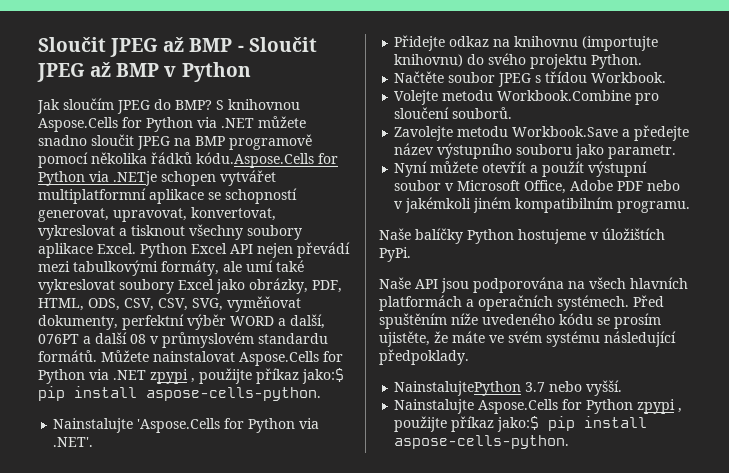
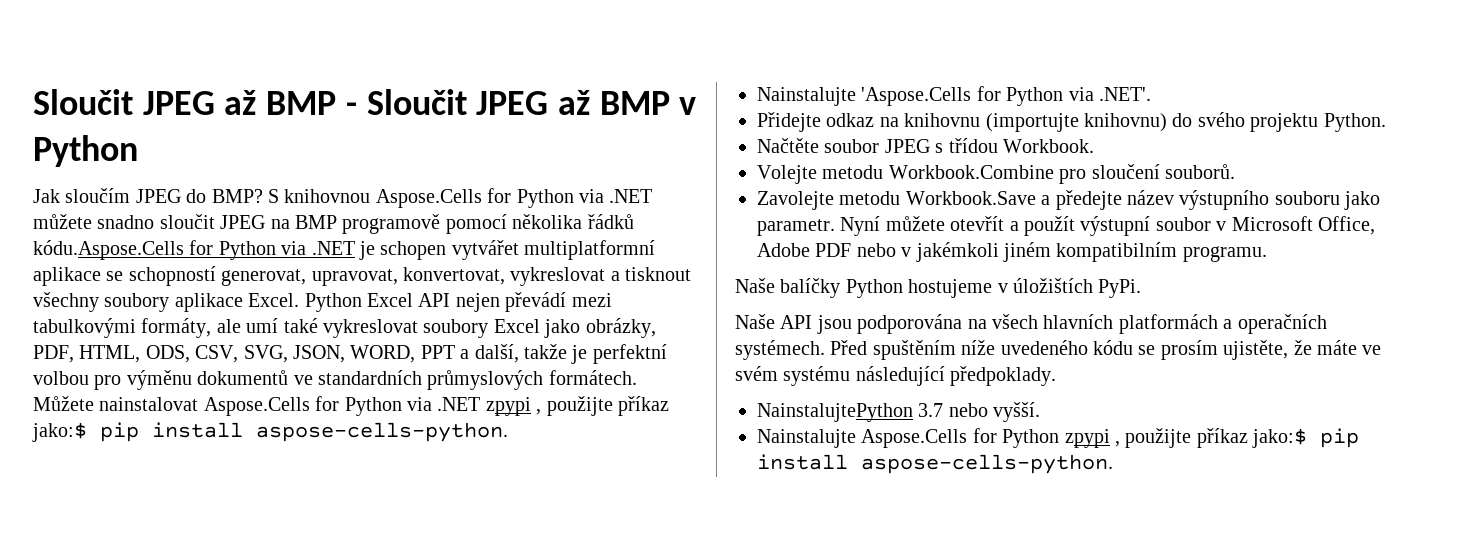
- S knihovnou Aspose.Cells for Python via .NET můžete snadno sloučit JPEG na BMP programově pomocí několika řádků kódu.Aspose.Cells for Python via .NETje schopen vytvářet multiplatformní aplikace se schopností generovat, upravovat, konvertovat, vykreslovat a tisknout všechny soubory aplikace Excel.
+ S knihovnou Aspose.Cells for Python via .NET můžete snadno sloučit JPEG na BMP programově pomocí několika řádků kódu.Aspose.Cells for Python via .NET je schopen vytvářet multiplatformní aplikace se schopností generovat, upravovat, konvertovat, vykreslovat a tisknout všechny soubory aplikace Excel.
- Python Excel API nejen převádí mezi tabulkovými formáty, ale umí také vykreslovat soubory Excel jako obrázky, PDF, HTML, ODS, CSV, CSV, SVG, vyměňovat dokumenty, perfektní výběr WORD a další, 076PT a další 08 v průmyslovém standardu formátů.
+ Python Excel API nejen převádí mezi tabulkovými formáty, ale umí také vykreslovat soubory Excel jako obrázky, PDF, HTML, ODS, CSV, SVG, JSON, WORD, PPT a další, takže je perfektní volbou pro výměnu dokumentů ve standardních průmyslových formátech.
- Zavolejte metodu Workbook.Save a předejte název výstupního souboru jako parametr.
- Nyní můžete otevřít a použít výstupní soubor v Microsoft Office, Adobe PDF nebo v jakémkoli jiném kompatibilním programu.
+ Zavolejte metodu Workbook.Save a předejte název výstupního souboru jako parametr. Nyní můžete otevřít a použít výstupní soubor v Microsoft Office, Adobe PDF nebo v jakémkoli jiném kompatibilním programu.

